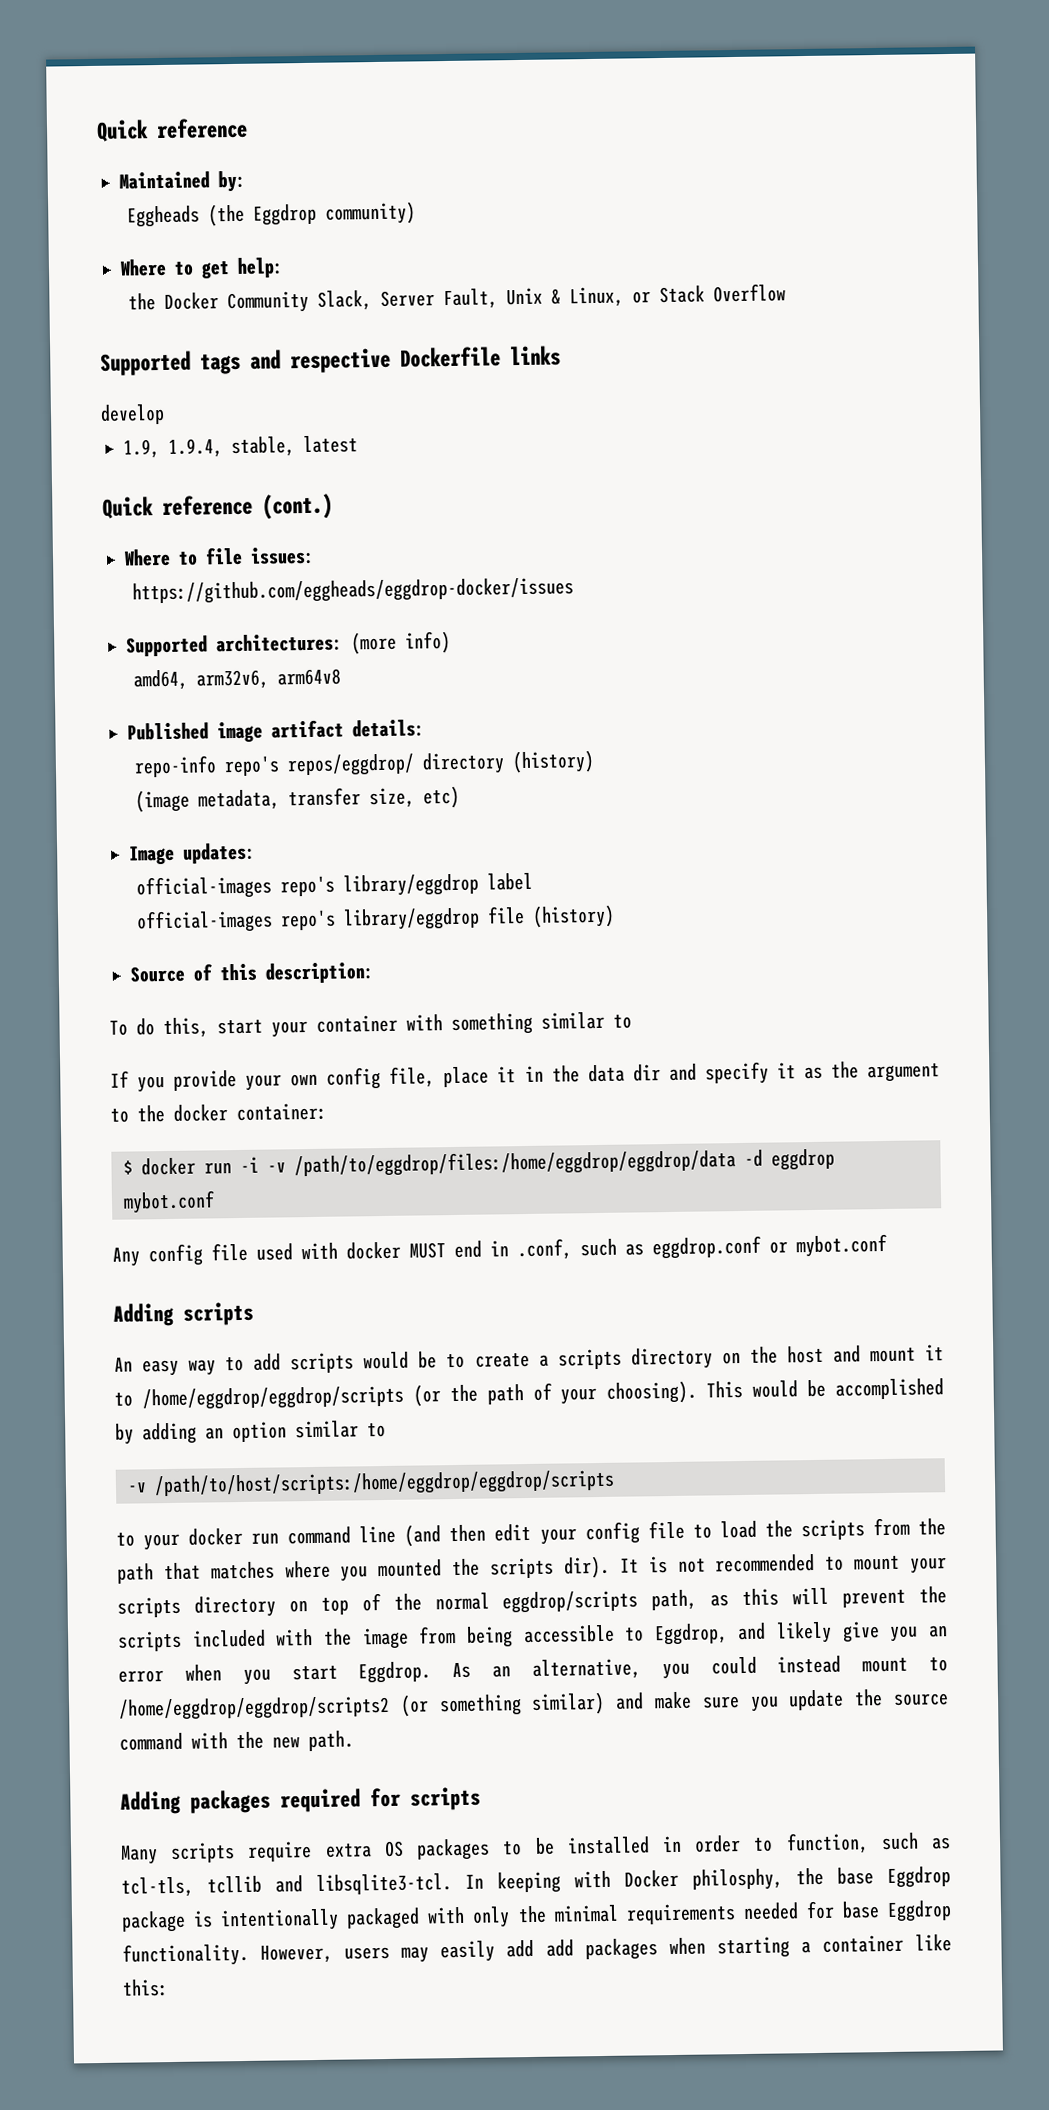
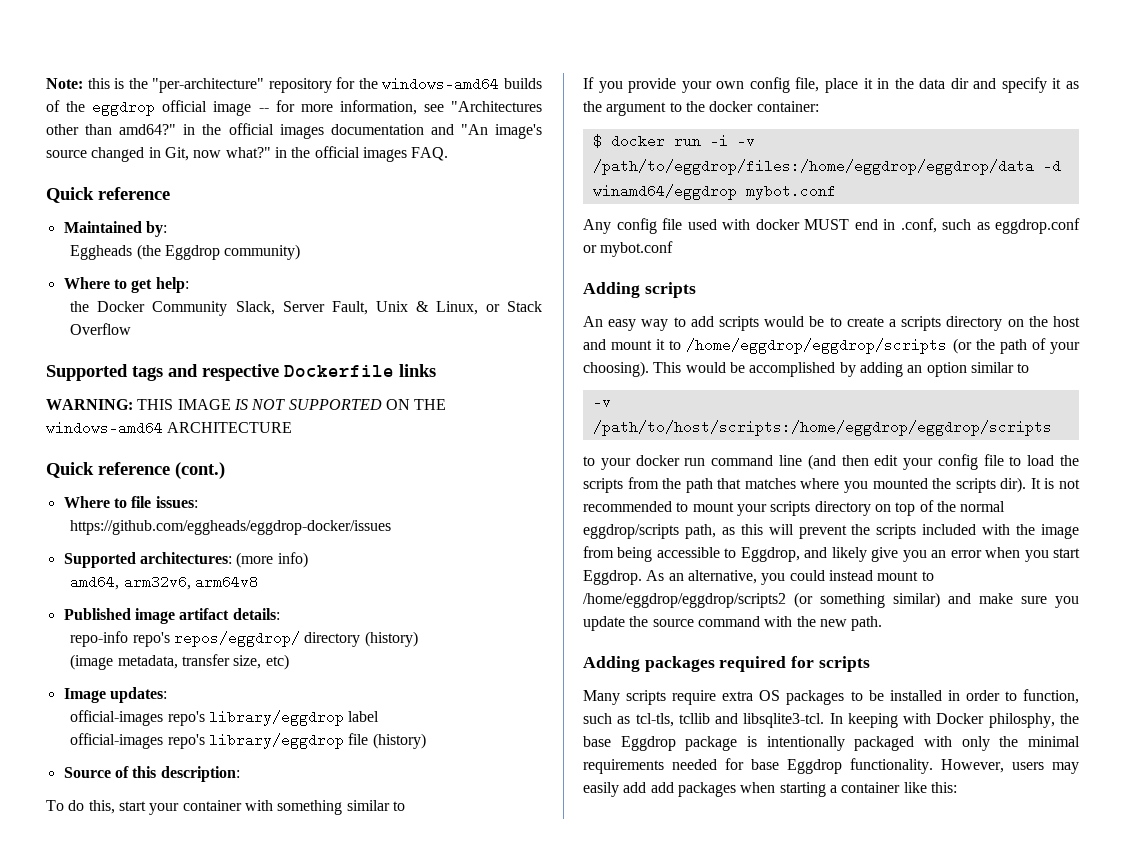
+ Note: this is the "per-architecture" repository for the windows-amd64 builds of the eggdrop official image -- for more information, see "Architectures other than amd64?" in the official images documentation and "An image's source changed in Git, now what?" in the official images FAQ.
- develop
- 1.9, 1.9.4, stable, latest
+ WARNING: THIS IMAGE IS NOT SUPPORTED ON THE windows-amd64 ARCHITECTURE
- $ docker run -i -v /path/to/eggdrop/files:/home/eggdrop/eggdrop/data -d eggdrop mybot.conf
+ $ docker run -i -v /path/to/eggdrop/files:/home/eggdrop/eggdrop/data -d winamd64/eggdrop mybot.conf

